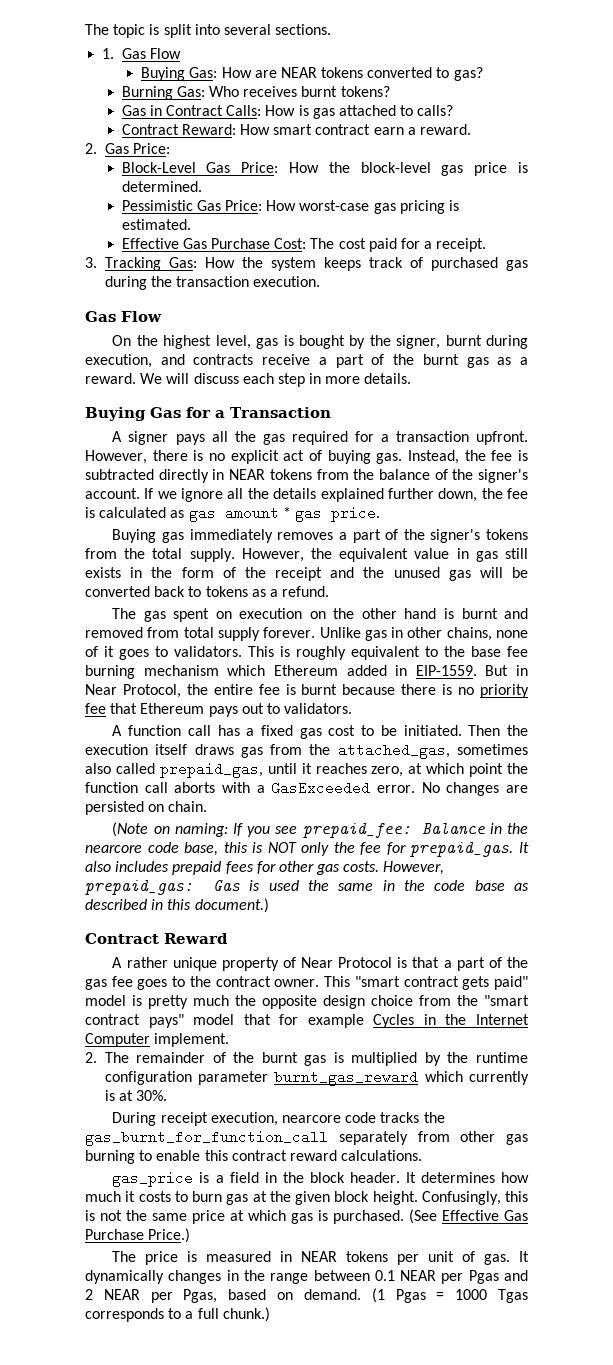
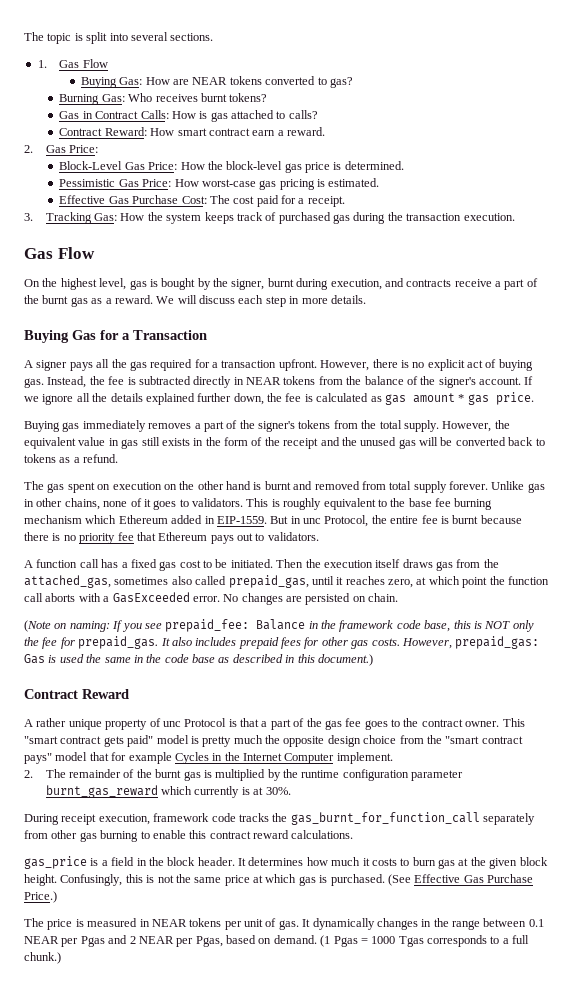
- But in Near Protocol, the entire fee is burnt because there is no priority fee that Ethereum pays out to validators.
+ But in unc Protocol, the entire fee is burnt because there is no priority fee that Ethereum pays out to validators.
- (Note on naming: If you see prepaid_fee: Balance in the nearcore code base, this is NOT only the fee for prepaid_gas.
+ (Note on naming: If you see prepaid_fee: Balance in the framework code base, this is NOT only the fee for prepaid_gas.
- A rather unique property of Near Protocol is that a part of the gas fee goes to the contract owner.
+ A rather unique property of unc Protocol is that a part of the gas fee goes to the contract owner.
- During receipt execution, nearcore code tracks the gas_burnt_for_function_call separately from other gas burning to enable this contract reward calculations.
+ During receipt execution, framework code tracks the gas_burnt_for_function_call separately from other gas burning to enable this contract reward calculations.

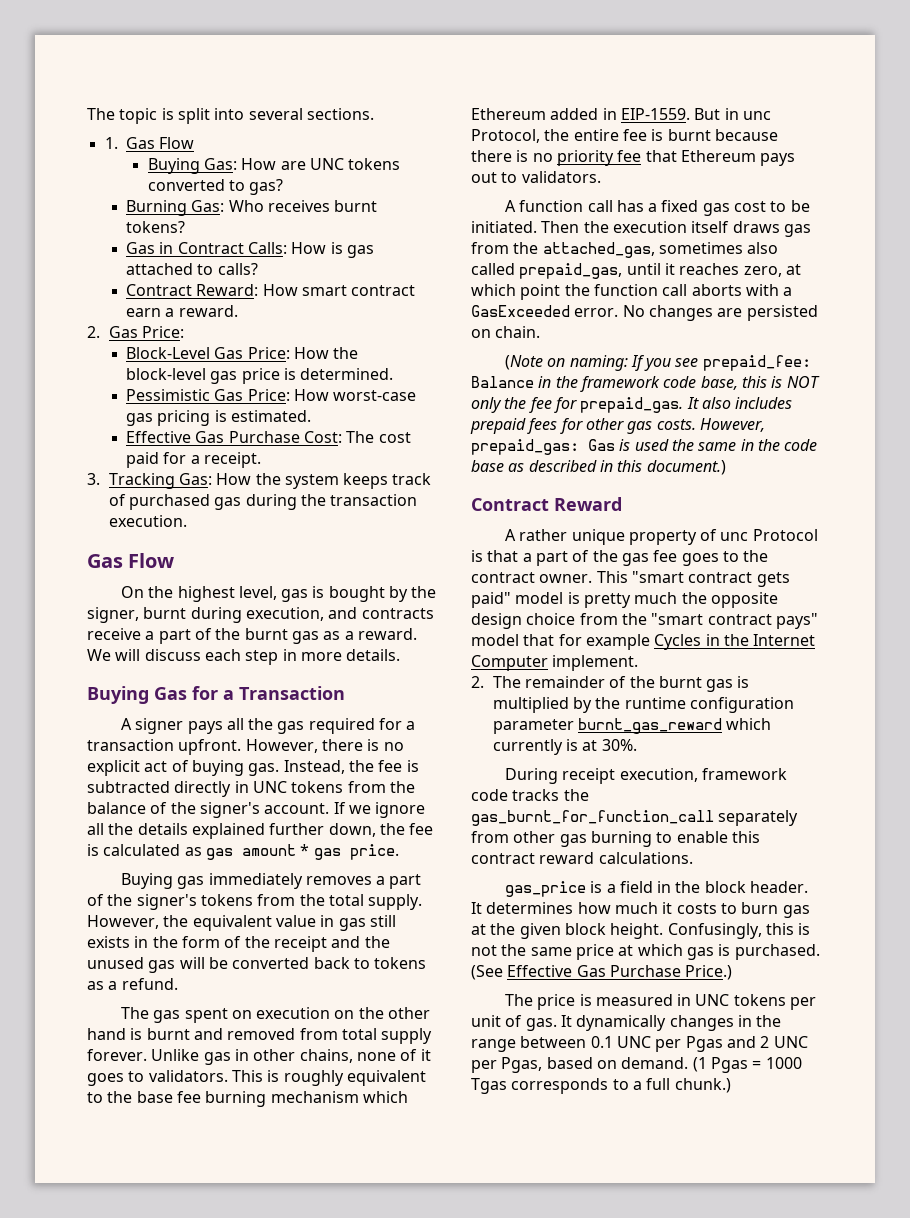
- Buying Gas: How are NEAR tokens converted to gas?
+ Buying Gas: How are UNC tokens converted to gas?
- Instead, the fee is subtracted directly in NEAR tokens from the balance of the signer's account.
+ Instead, the fee is subtracted directly in UNC tokens from the balance of the signer's account.
- The price is measured in NEAR tokens per unit of gas.
+ The price is measured in UNC tokens per unit of gas.
- It dynamically changes in the range between 0.1 NEAR per Pgas and 2 NEAR per Pgas, based on demand.
+ It dynamically changes in the range between 0.1 UNC per Pgas and 2 UNC per Pgas, based on demand.

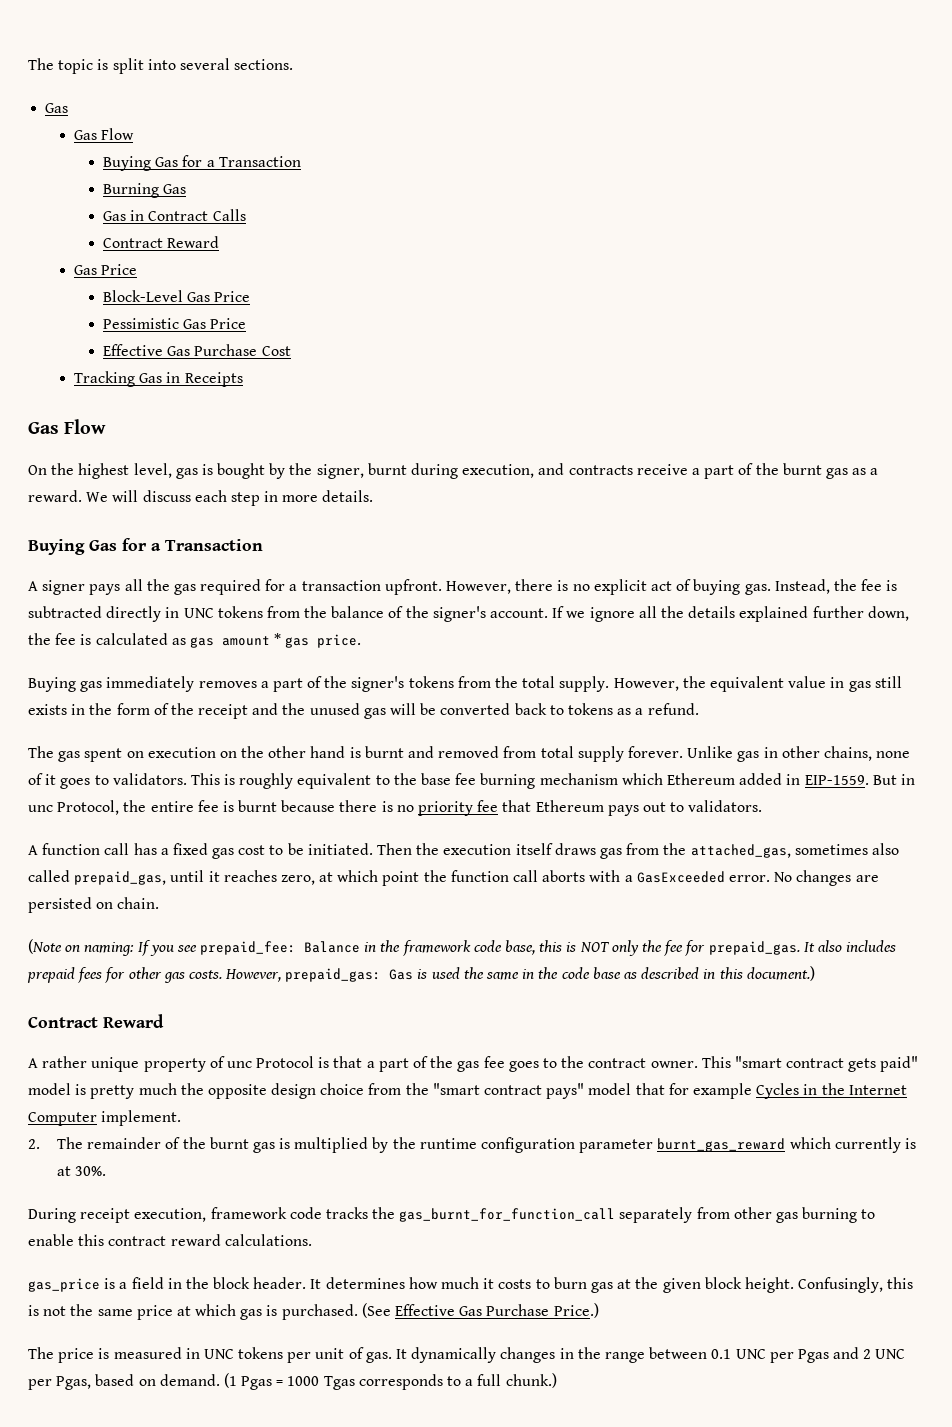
  The topic is split into several sections.
- 1. Gas Flow
- Buying Gas: How are UNC tokens converted to gas?
- Burning Gas: Who receives burnt tokens?
- Gas in Contract Calls: How is gas attached to calls?
- Contract Reward: How smart contract earn a reward.
- 2. Gas Price:
- Block-Level Gas Price: How the block-level gas price is determined.
- Pessimistic Gas Price: How worst-case gas pricing is estimated.
- Effective Gas Purchase Cost: The cost paid for a receipt.
- 3. Tracking Gas: How the system keeps track of purchased gas during the transaction execution.
+ Gas
+ Gas Flow
+ Buying Gas for a Transaction
+ Burning Gas
+ Gas in Contract Calls
+ Contract Reward
+ Gas Price
+ Block-Level Gas Price
+ Pessimistic Gas Price
+ Effective Gas Purchase Cost
+ Tracking Gas in Receipts

